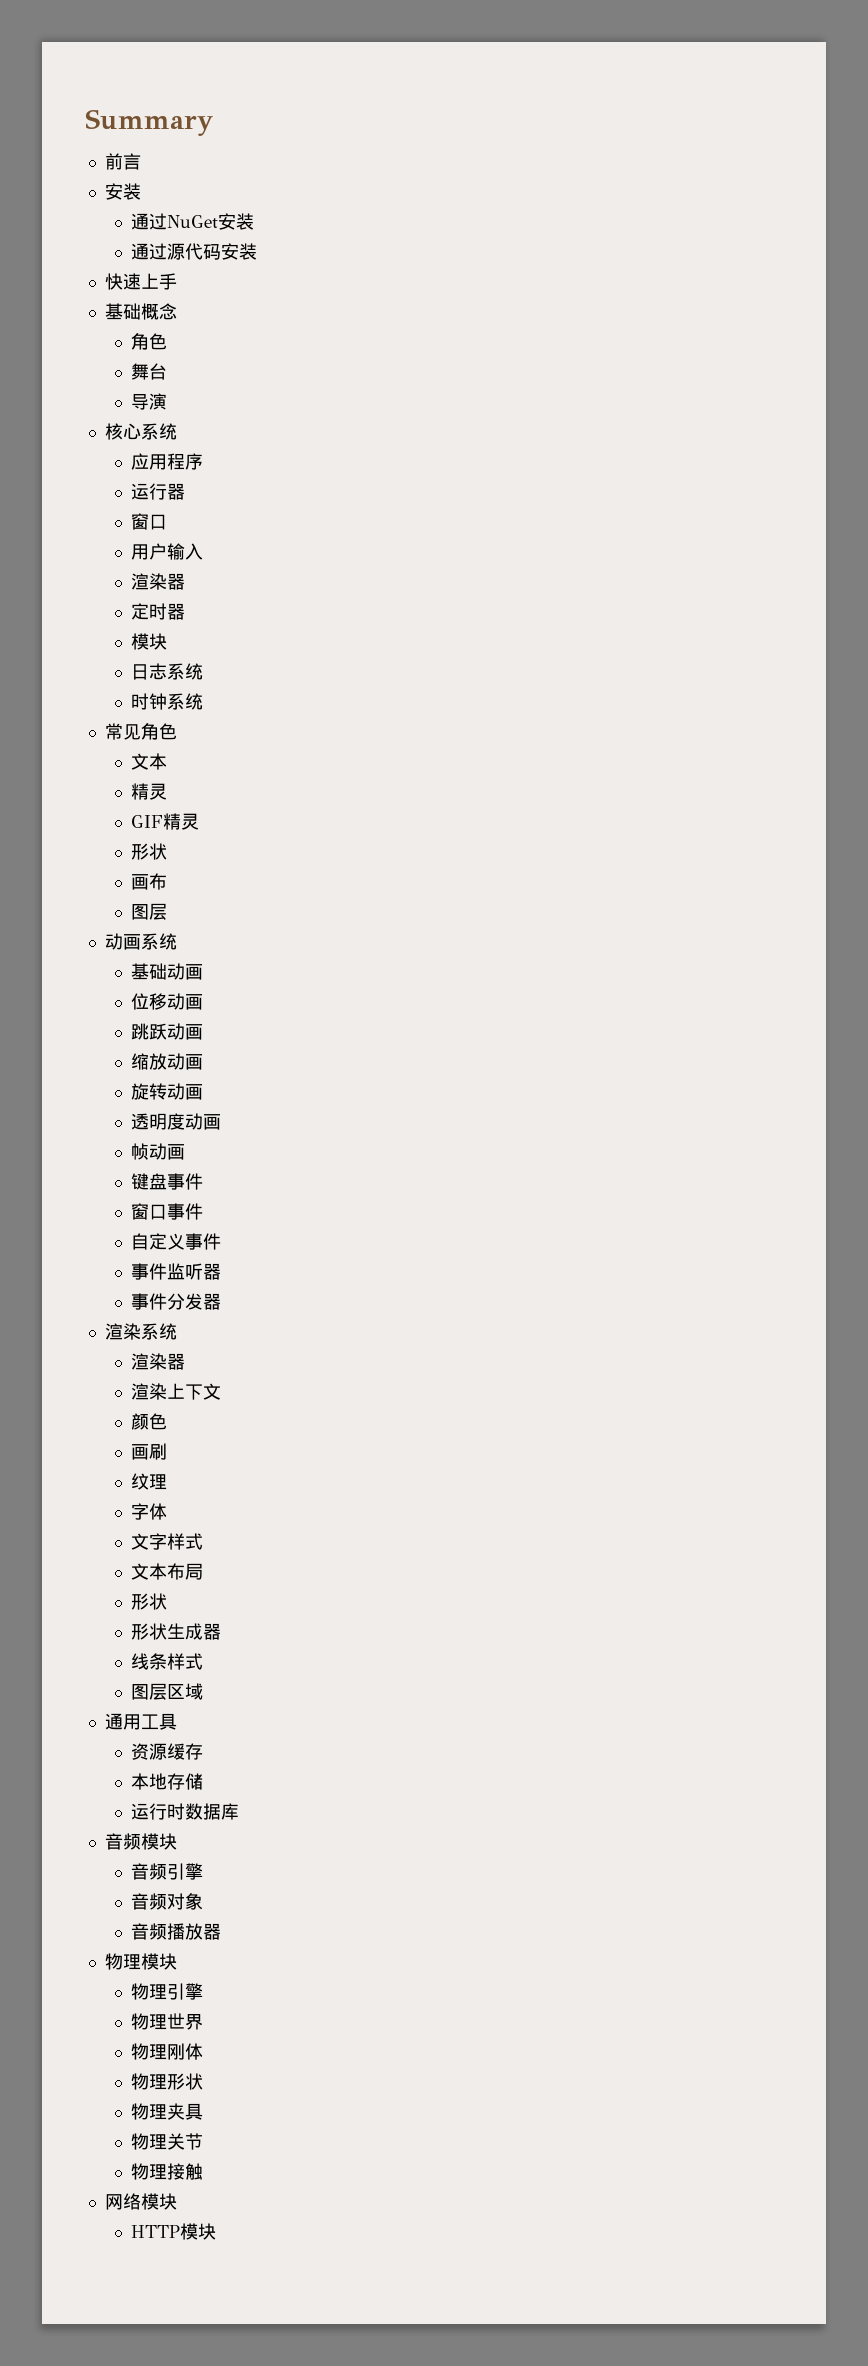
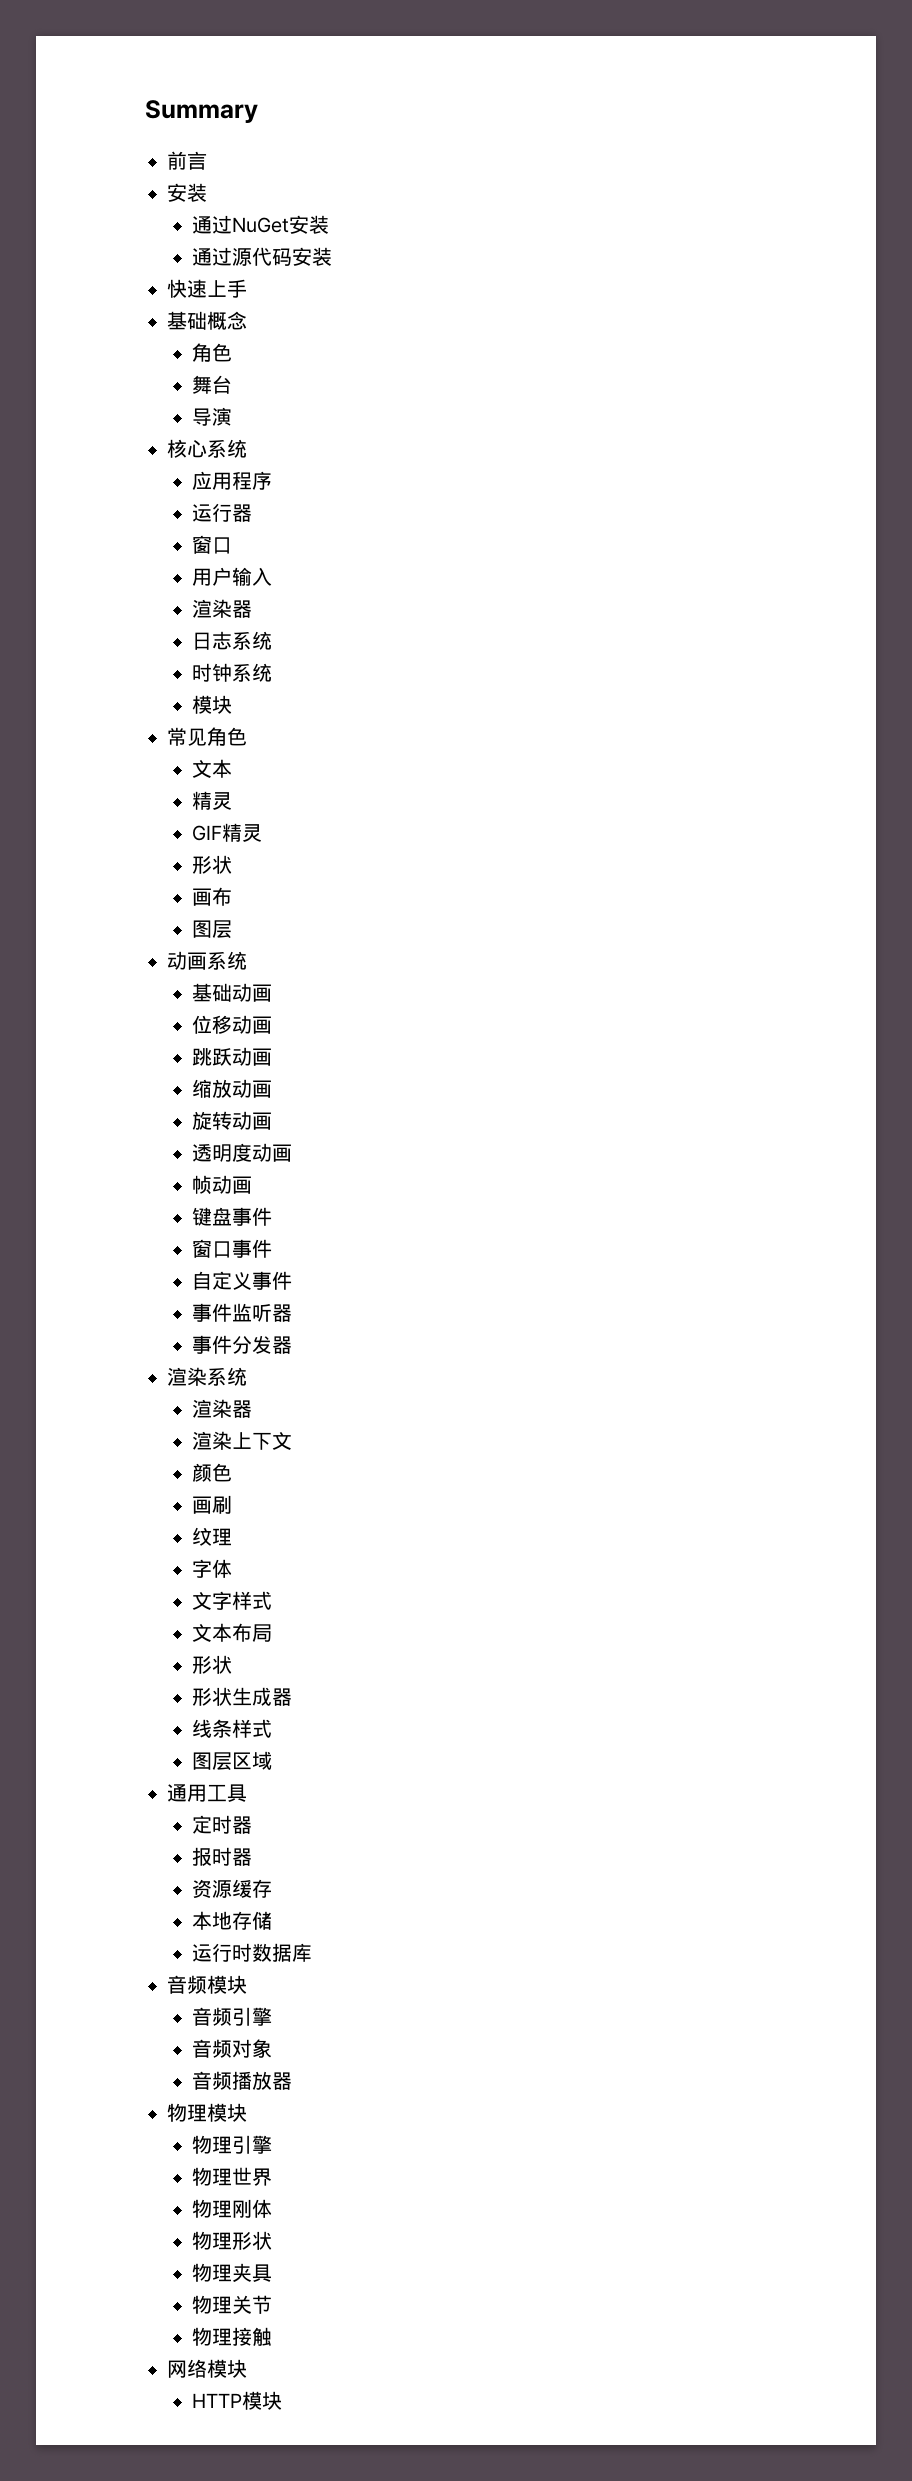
- 定时器
- 模块
  时钟系统
+ 模块
+ 定时器
+ 报时器

